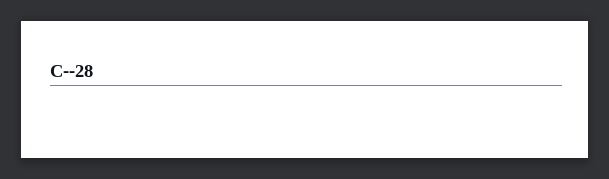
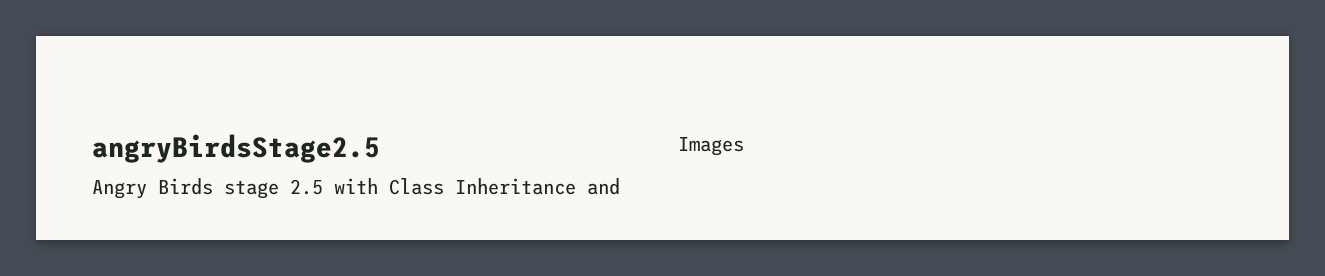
- C--28
+ angryBirdsStage2.5
+ Angry Birds stage 2.5 with Class Inheritance and Images

